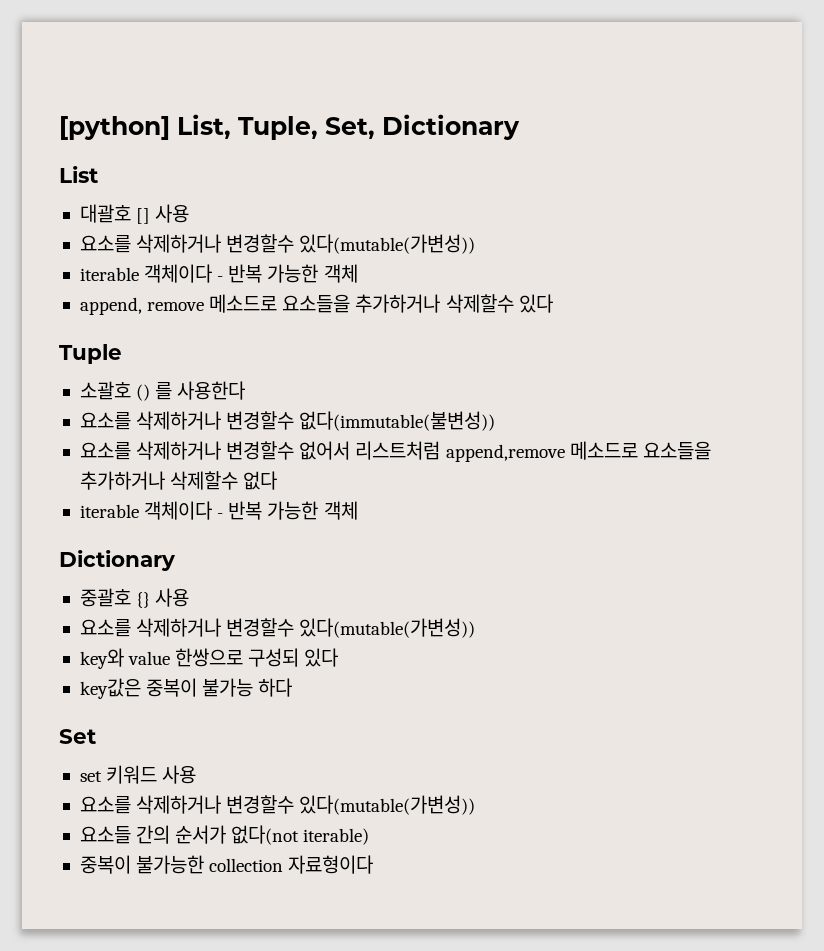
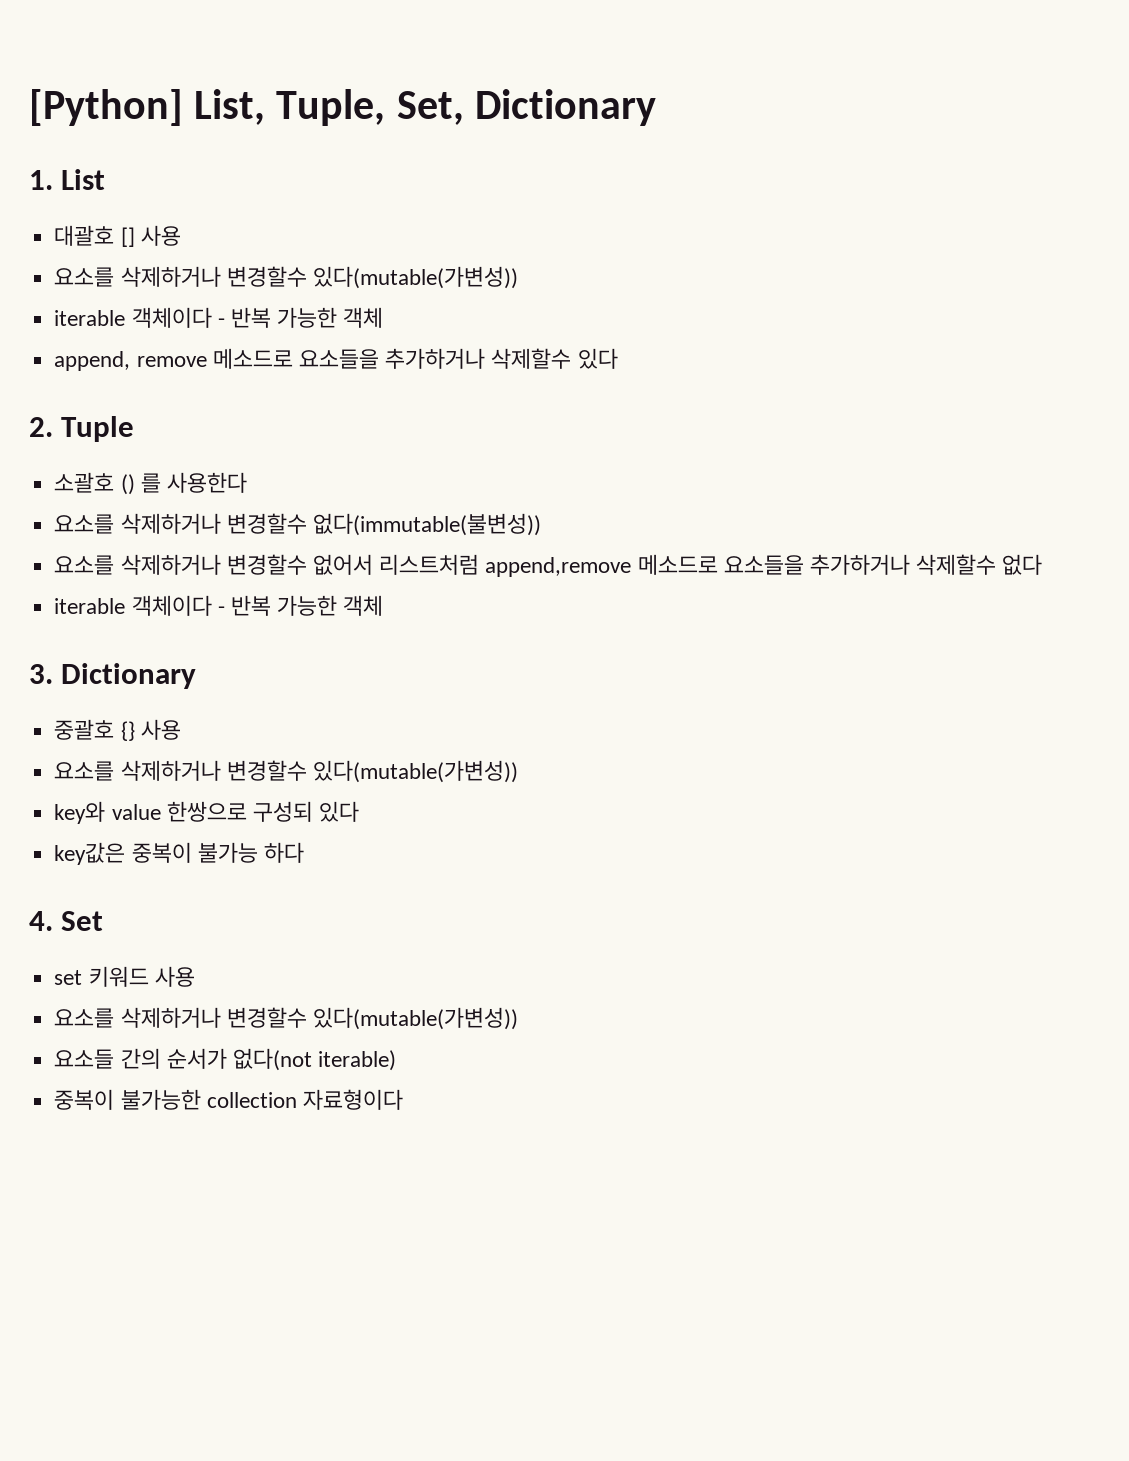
- [python] List, Tuple, Set, Dictionary
+ [Python] List, Tuple, Set, Dictionary
- List
+ 1. List
- Tuple
+ 2. Tuple
  요소를 삭제하거나 변경할수 없어서 리스트처럼 append,remove 메소드로 요소들을 추가하거나 삭제할수 없다
  iterable 객체이다 - 반복 가능한 객체
- Dictionary
+ 3. Dictionary
- Set
+ 4. Set

